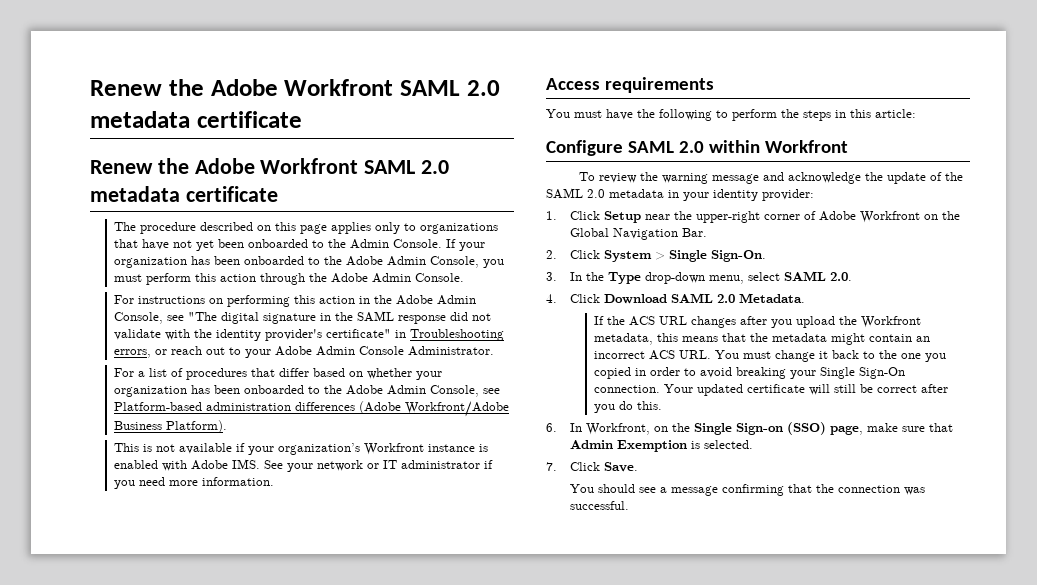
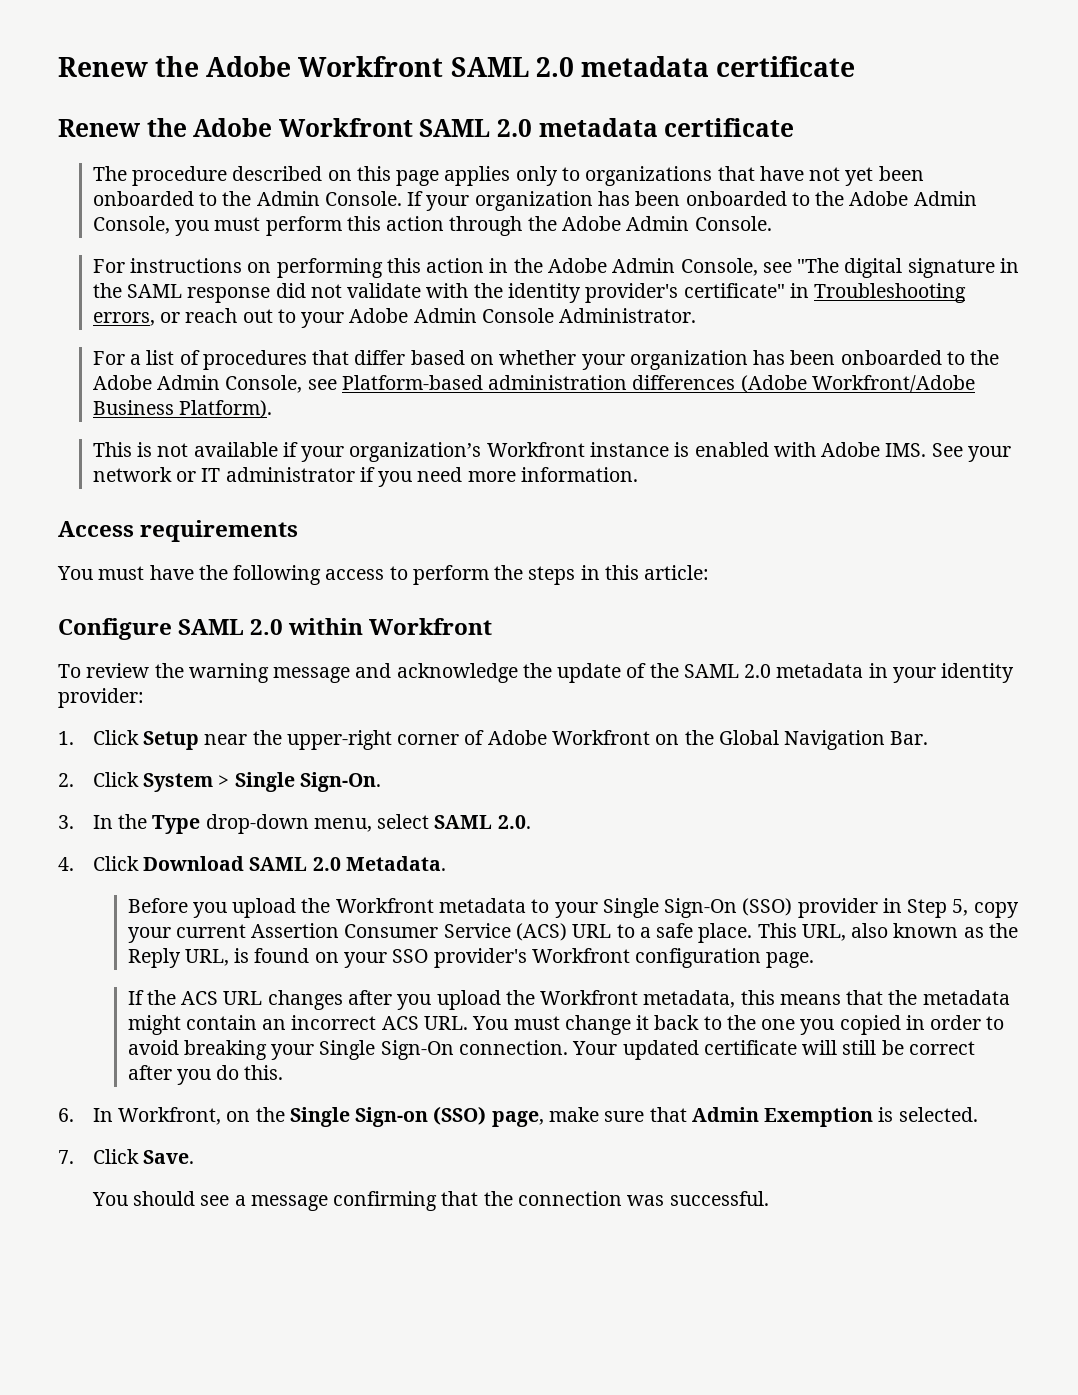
- You must have the following to perform the steps in this article:
+ You must have the following access to perform the steps in this article:
+ Before you upload the Workfront metadata to your Single Sign-On (SSO) provider in Step 5, copy your current Assertion Consumer Service (ACS) URL to a safe place. This URL, also known as the Reply URL, is found on your SSO provider's Workfront configuration page.

